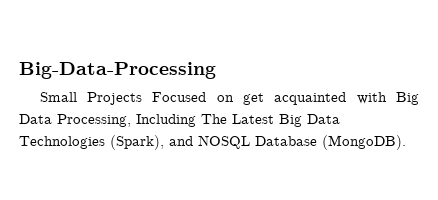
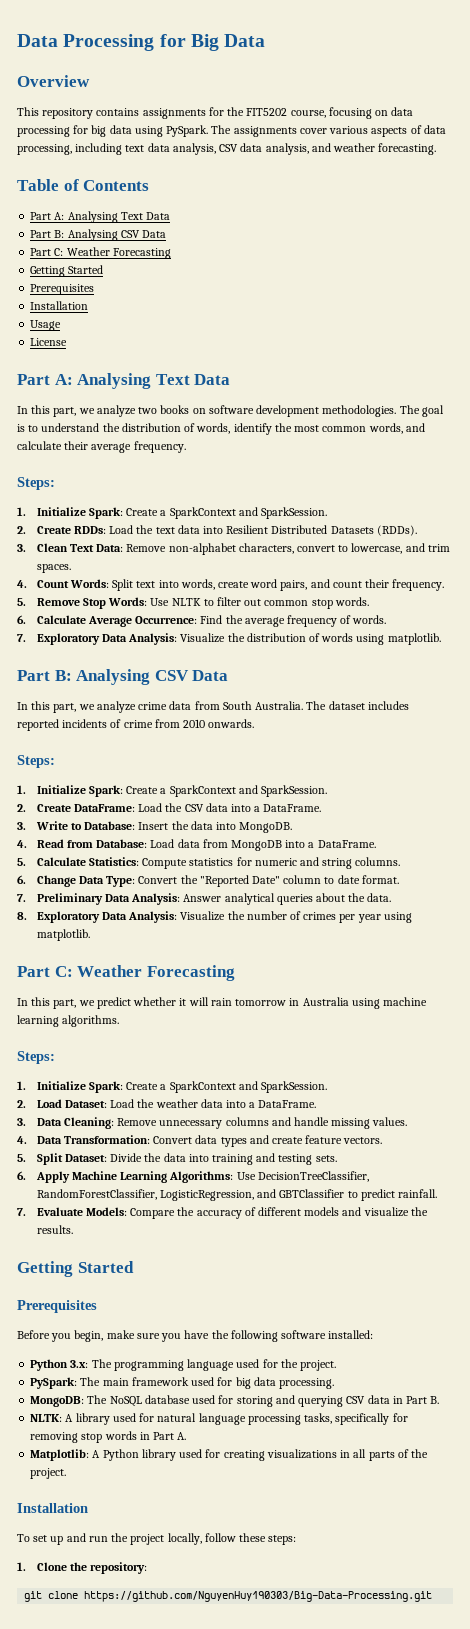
- Big-Data-Processing
- Small Projects Focused on get acquainted with Big Data Processing, Including The Latest Big Data Technologies (Spark), and NOSQL Database (MongoDB).
+ Data Processing for Big Data
+ Overview
+ This repository contains assignments for the FIT5202 course, focusing on data processing for big data using PySpark. The assignments cover various aspects of data processing, including text data analysis, CSV data analysis, and weather forecasting.
+ Table of Contents
+ Part A: Analysing Text Data
+ Part B: Analysing CSV Data
+ Part C: Weather Forecasting
+ Getting Started
+ Prerequisites
+ Installation
+ Usage
+ License
+ Part A: Analysing Text Data
+ In this part, we analyze two books on software development methodologies. The goal is to understand the distribution of words, identify the most common words, and calculate their average frequency.
+ Steps:
+ 1. Initialize Spark: Create a SparkContext and SparkSession.
+ 2. Create RDDs: Load the text data into Resilient Distributed Datasets (RDDs).
+ 3. Clean Text Data: Remove non-alphabet characters, convert to lowercase, and trim spaces.
+ 4. Count Words: Split text into words, create word pairs, and count their frequency.
+ 5. Remove Stop Words: Use NLTK to filter out common stop words.
+ 6. Calculate Average Occurrence: Find the average frequency of words.
+ 7. Exploratory Data Analysis: Visualize the distribution of words using matplotlib.
+ Part B: Analysing CSV Data
+ In this part, we analyze crime data from South Australia. The dataset includes reported incidents of crime from 2010 onwards.
+ Steps:
+ 1. Initialize Spark: Create a SparkContext and SparkSession.
+ 2. Create DataFrame: Load the CSV data into a DataFrame.
+ 3. Write to Database: Insert the data into MongoDB.
+ 4. Read from Database: Load data from MongoDB into a DataFrame.
+ 5. Calculate Statistics: Compute statistics for numeric and string columns.
+ 6. Change Data Type: Convert the "Reported Date" column to date format.
+ 7. Preliminary Data Analysis: Answer analytical queries about the data.
+ 8. Exploratory Data Analysis: Visualize the number of crimes per year using matplotlib.
+ Part C: Weather Forecasting
+ In this part, we predict whether it will rain tomorrow in Australia using machine learning algorithms.
+ Steps:
+ 1. Initialize Spark: Create a SparkContext and SparkSession.
+ 2. Load Dataset: Load the weather data into a DataFrame.
+ 3. Data Cleaning: Remove unnecessary columns and handle missing values.
+ 4. Data Transformation: Convert data types and create feature vectors.
+ 5. Split Dataset: Divide the data into training and testing sets.
+ 6. Apply Machine Learning Algorithms: Use DecisionTreeClassifier, RandomForestClassifier, LogisticRegression, and GBTClassifier to predict rainfall.
+ 7. Evaluate Models: Compare the accuracy of different models and visualize the results.
+ Getting Started
+ Prerequisites
+ Before you begin, make sure you have the following software installed:
+ Python 3.x: The programming language used for the project.
+ PySpark: The main framework used for big data processing.
+ MongoDB: The NoSQL database used for storing and querying CSV data in Part B.
+ NLTK: A library used for natural language processing tasks, specifically for removing stop words in Part A.
+ Matplotlib: A Python library used for creating visualizations in all parts of the project.
+ Installation
+ To set up and run the project locally, follow these steps:
+ 1. Clone the repository:
+ git clone https://github.com/NguyenHuy190303/Big-Data-Processing.git

